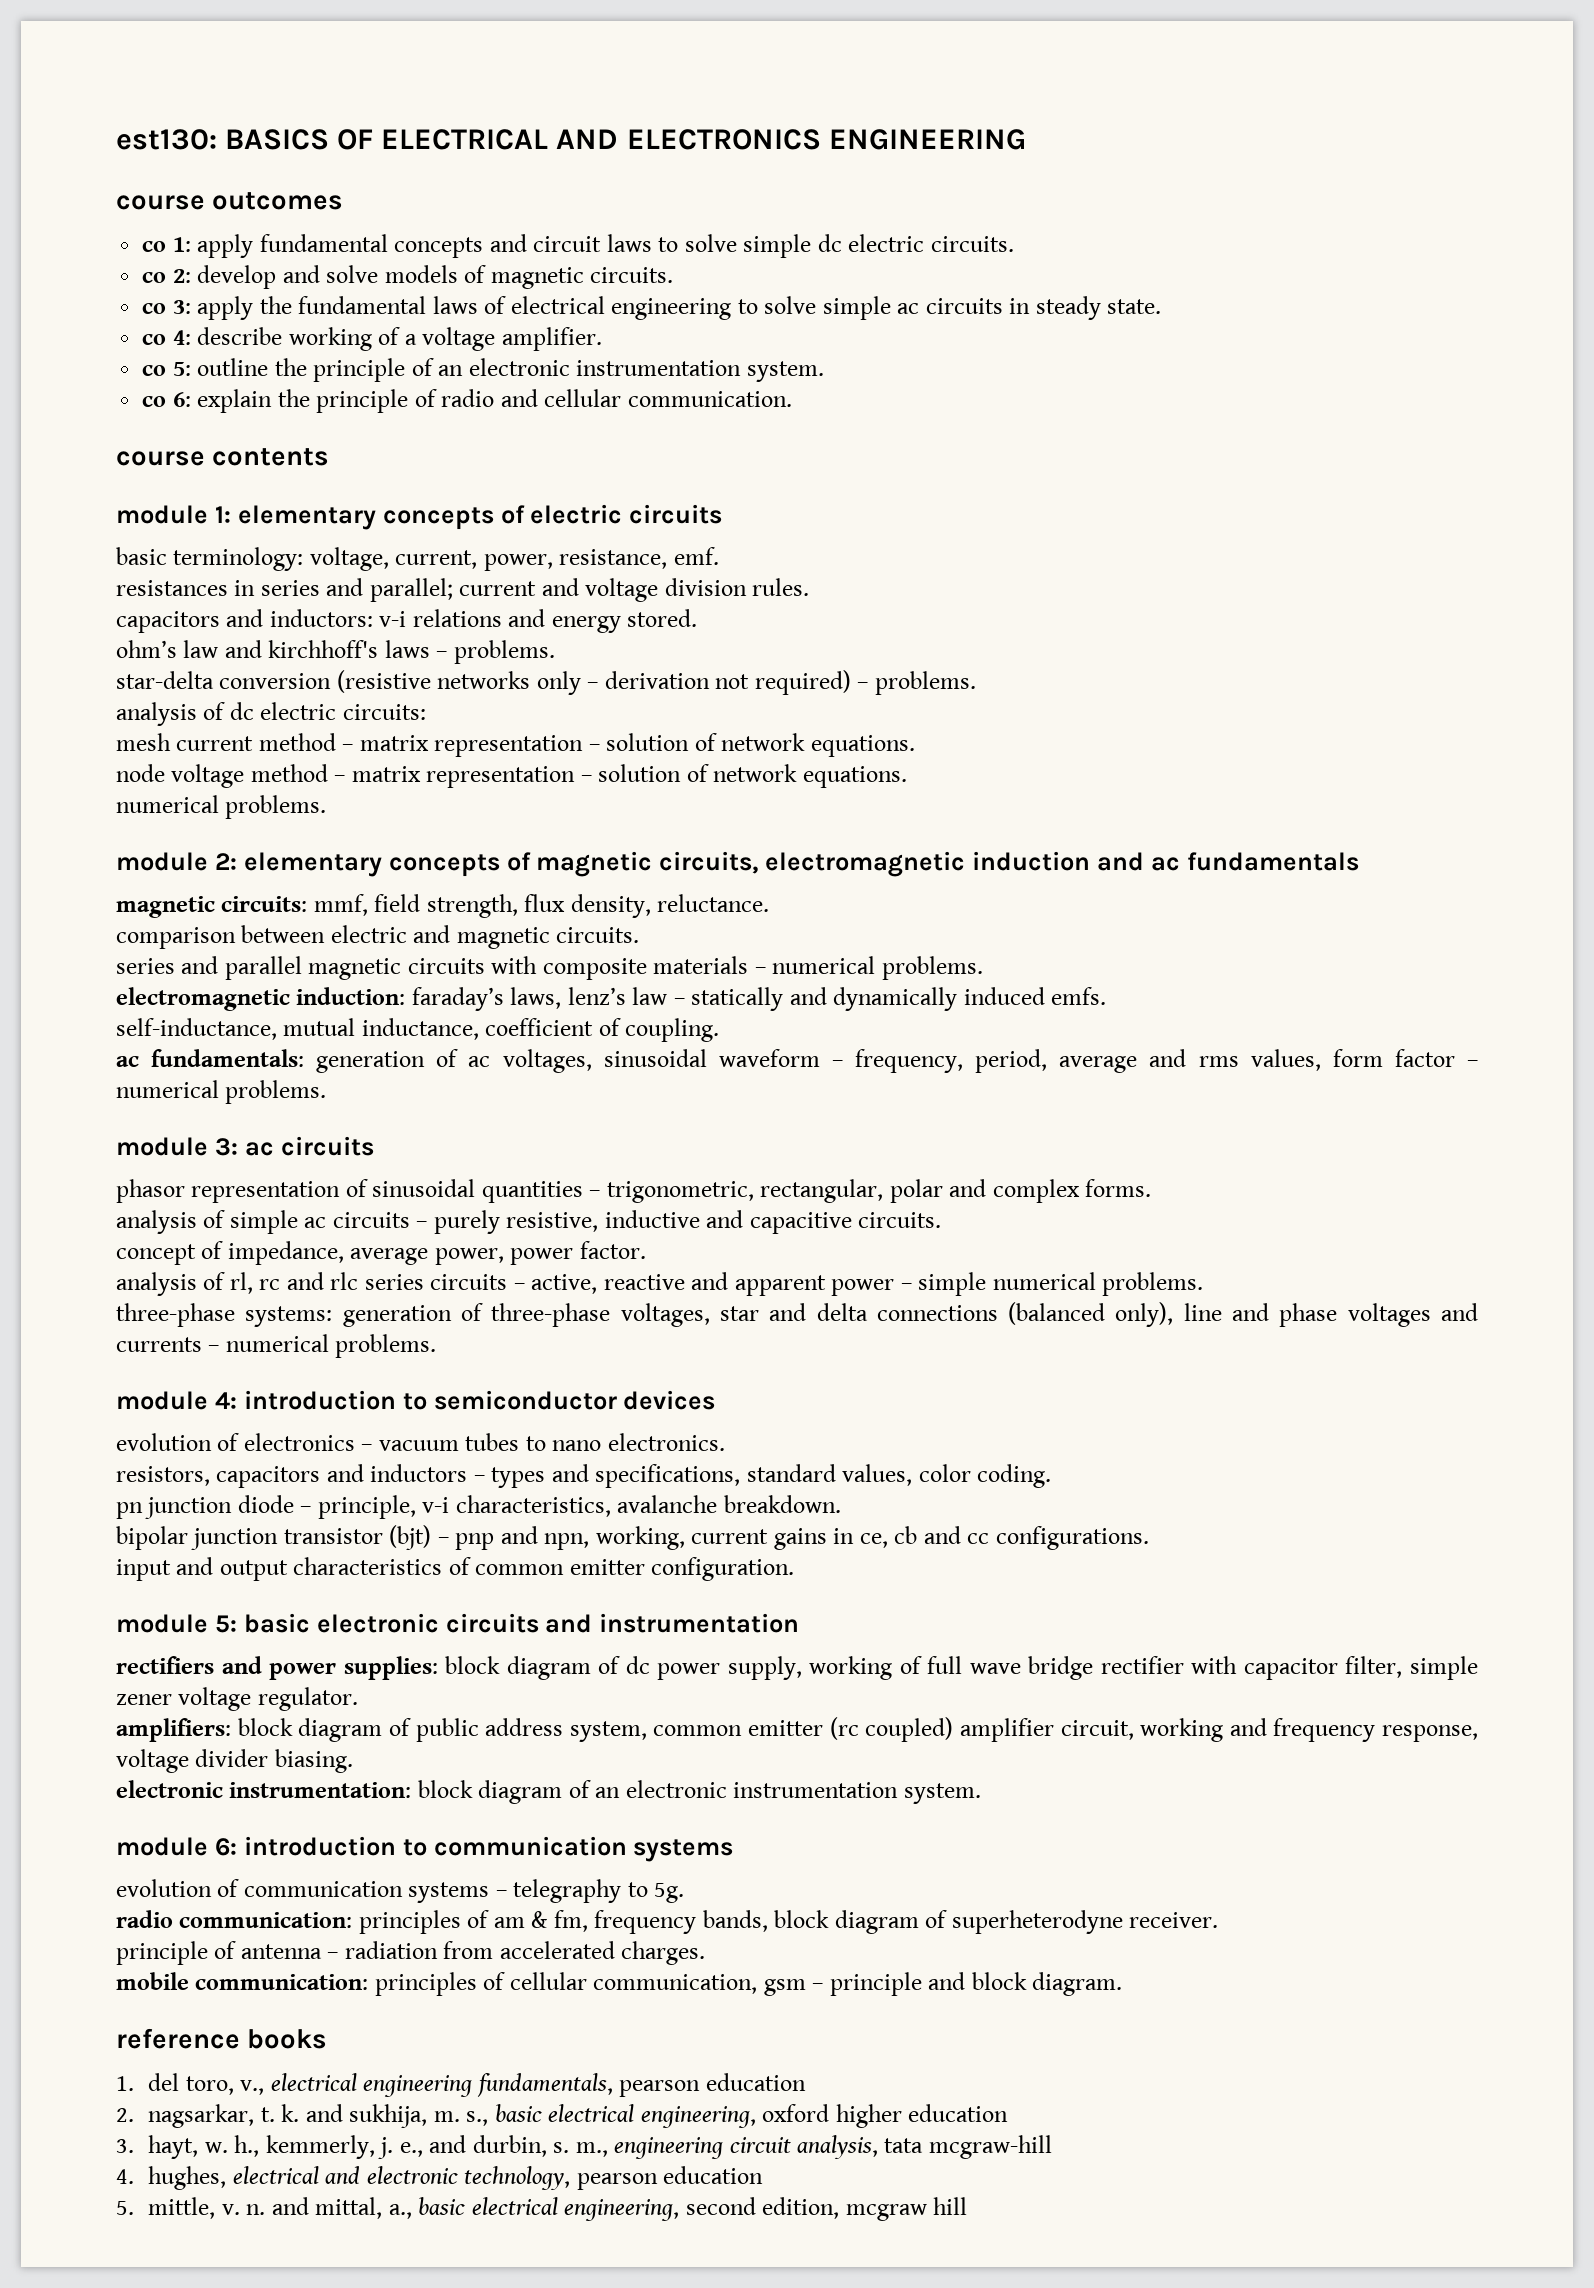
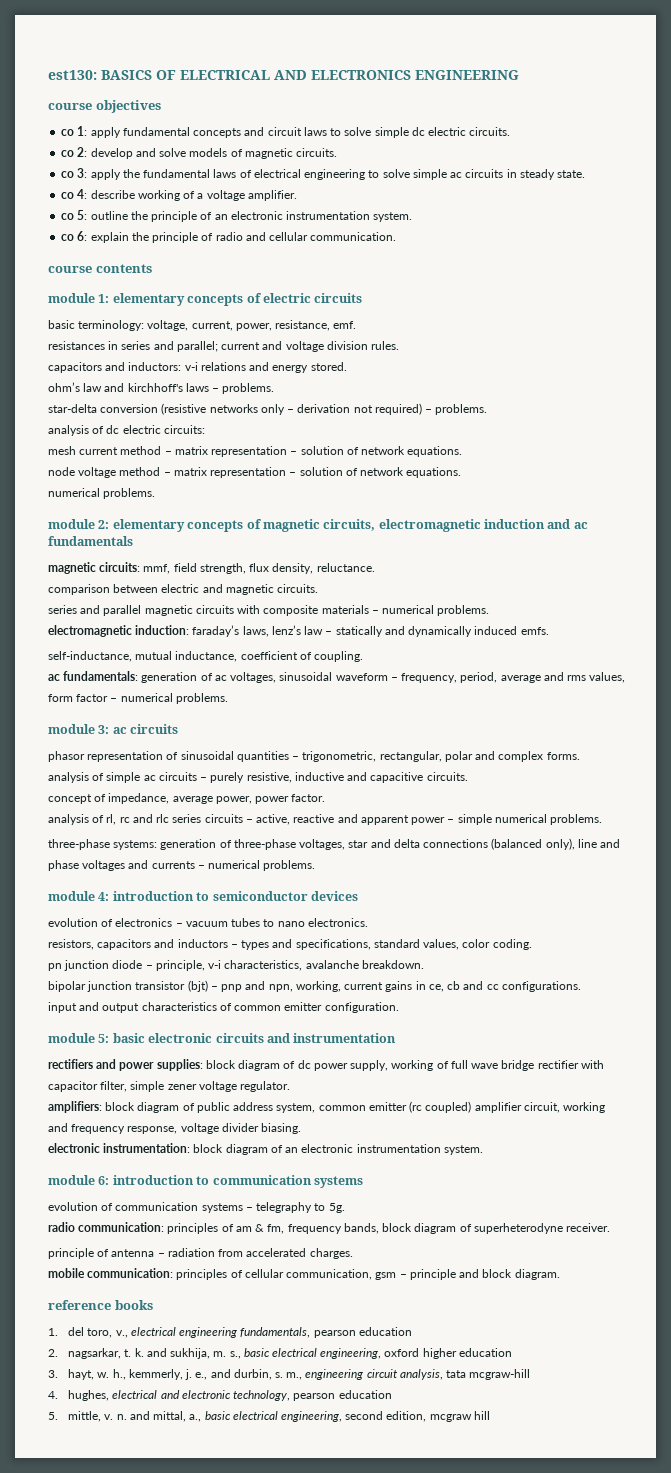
- course outcomes
+ course objectives

